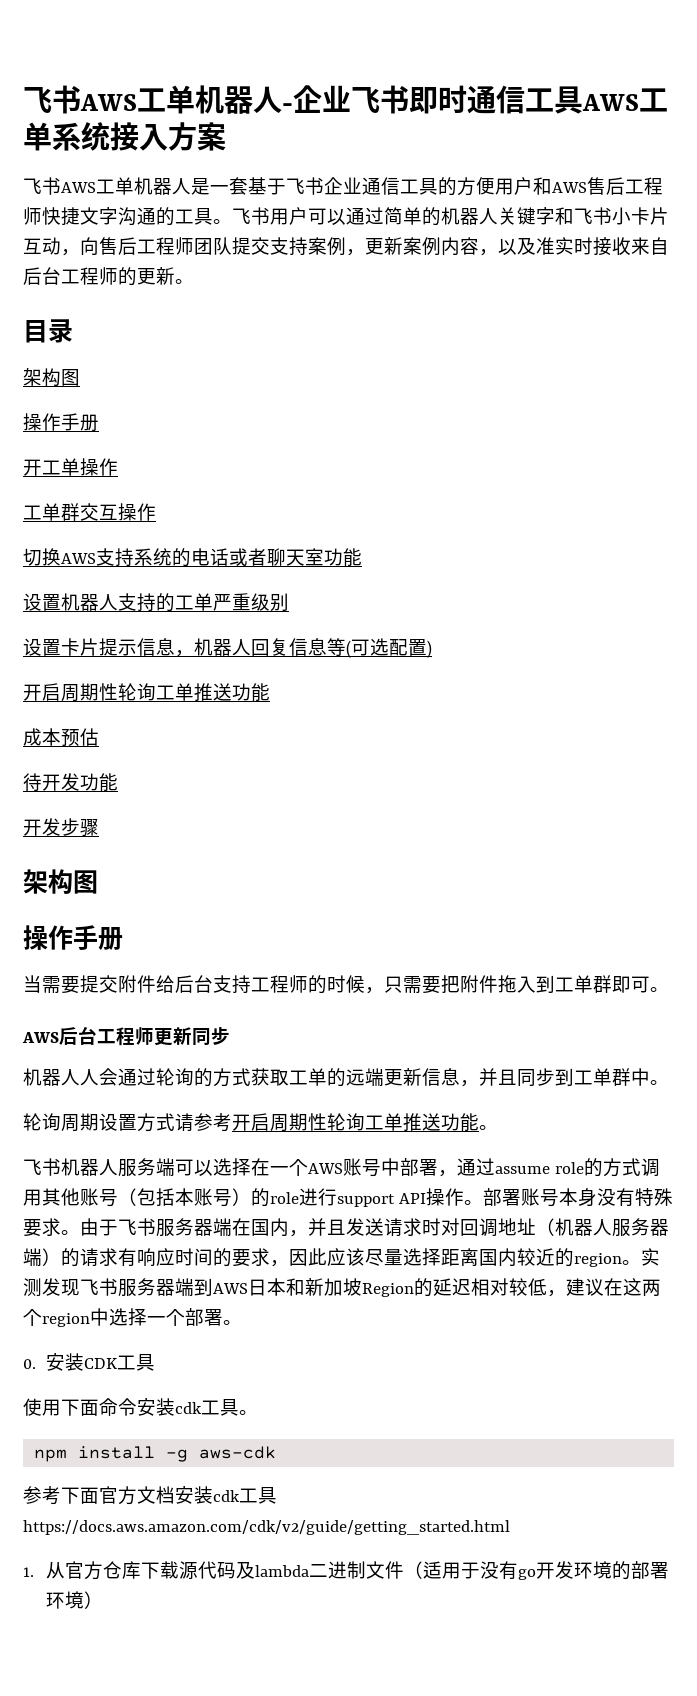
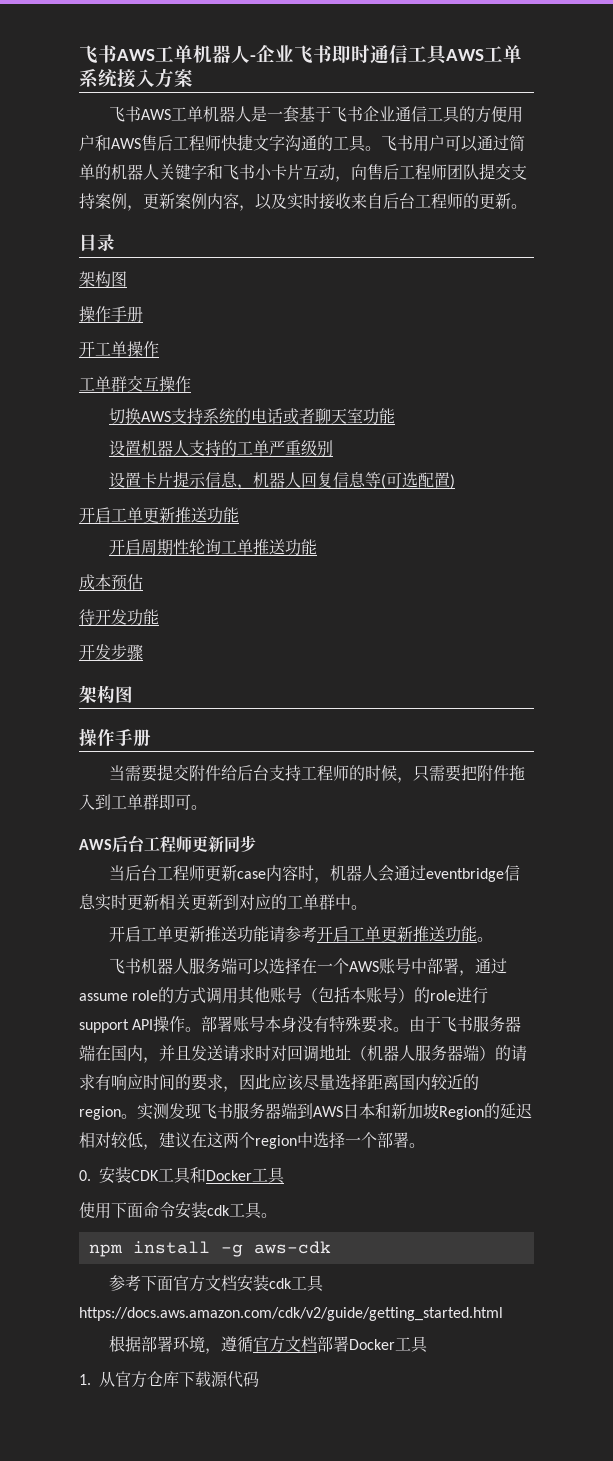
- 飞书用户可以通过简单的机器人关键字和飞书小卡片互动，向售后工程师团队提交支持案例，更新案例内容，以及准实时接收来自后台工程师的更新。
+ 飞书用户可以通过简单的机器人关键字和飞书小卡片互动，向售后工程师团队提交支持案例，更新案例内容，以及实时接收来自后台工程师的更新。
  设置卡片提示信息，机器人回复信息等(可选配置)
+ 开启工单更新推送功能
- 机器人人会通过轮询的方式获取工单的远端更新信息，并且同步到工单群中。
- 轮询周期设置方式请参考开启周期性轮询工单推送功能。
+ 当后台工程师更新case内容时，机器人会通过eventbridge信息实时更新相关更新到对应的工单群中。
+ 开启工单更新推送功能请参考开启工单更新推送功能。
- 0.安装CDK工具
+ 0.安装CDK工具和Docker工具
+ 根据部署环境，遵循官方文档部署Docker工具
- 1.从官方仓库下载源代码及lambda二进制文件（适用于没有go开发环境的部署环境）
+ 1.从官方仓库下载源代码

